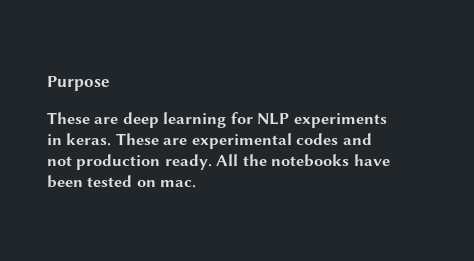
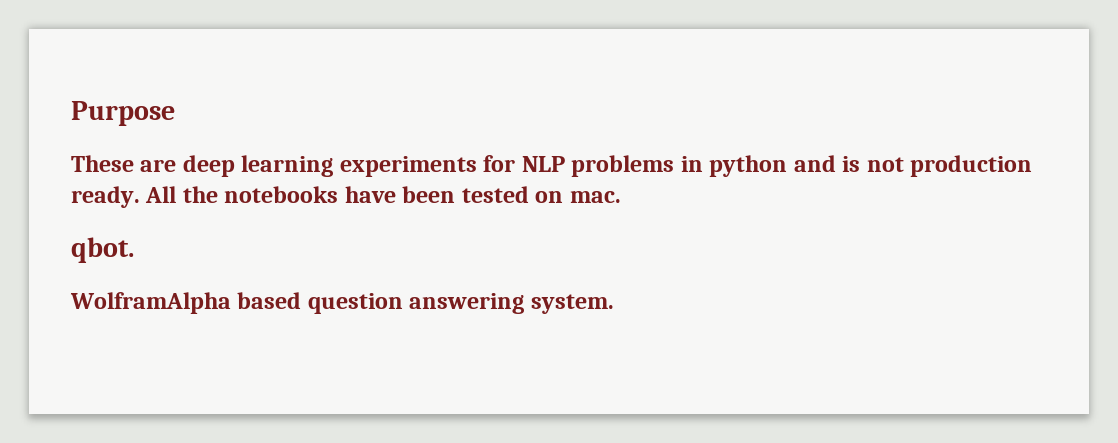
- These are deep learning for NLP experiments in keras. These are experimental codes and not production ready.
+ These are deep learning experiments for NLP problems in python and is not production ready.
+ qbot.
+ WolframAlpha based question answering system.

